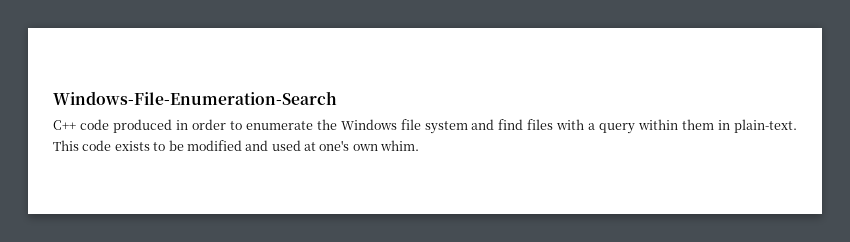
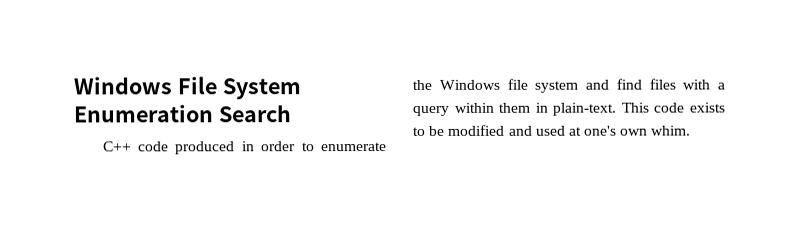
- Windows-File-Enumeration-Search
+ Windows File System Enumeration Search

